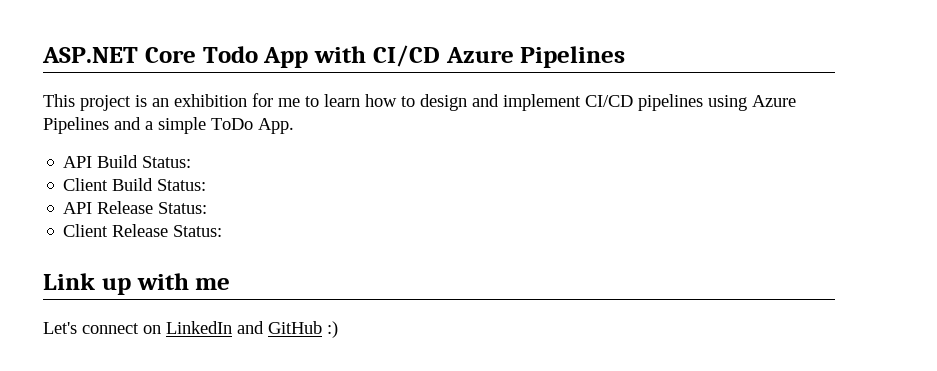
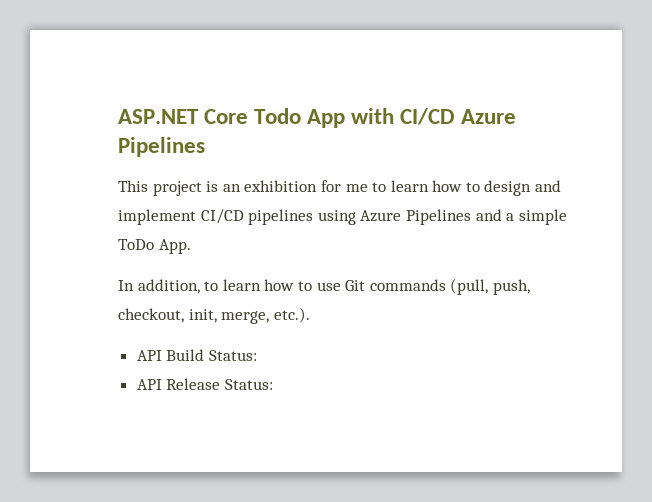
+ In addition, to learn how to use Git commands (pull, push, checkout, init, merge, etc.).
- Client Build Status:
- Client Release Status:
- Link up with me
- Let's connect on LinkedIn and GitHub :)

